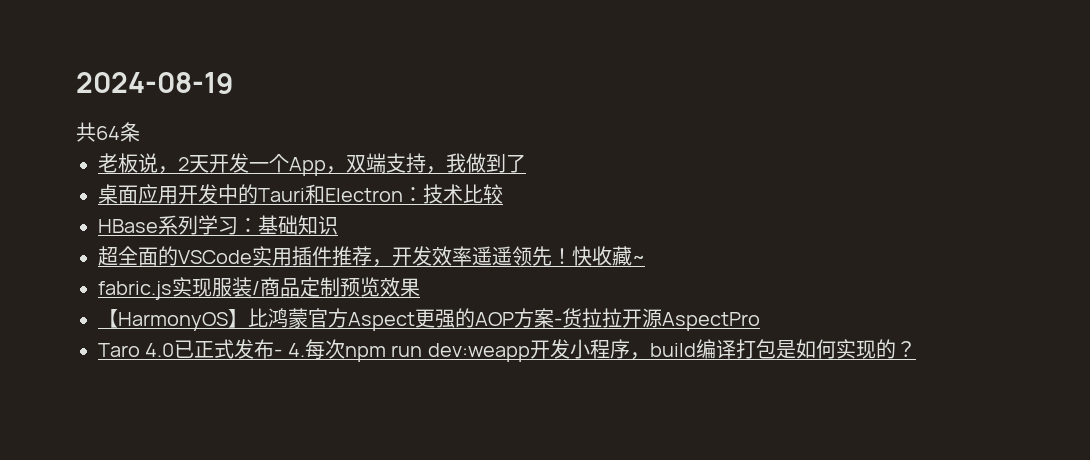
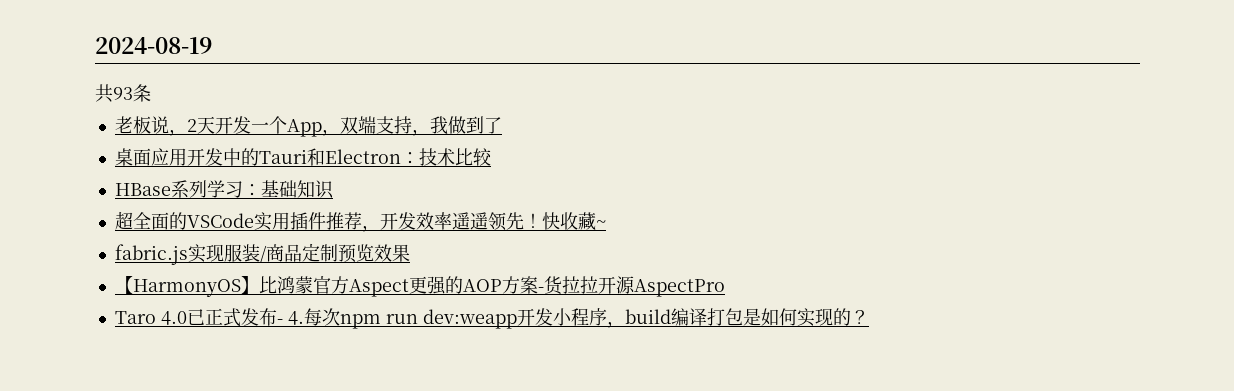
- 共64条
+ 共93条

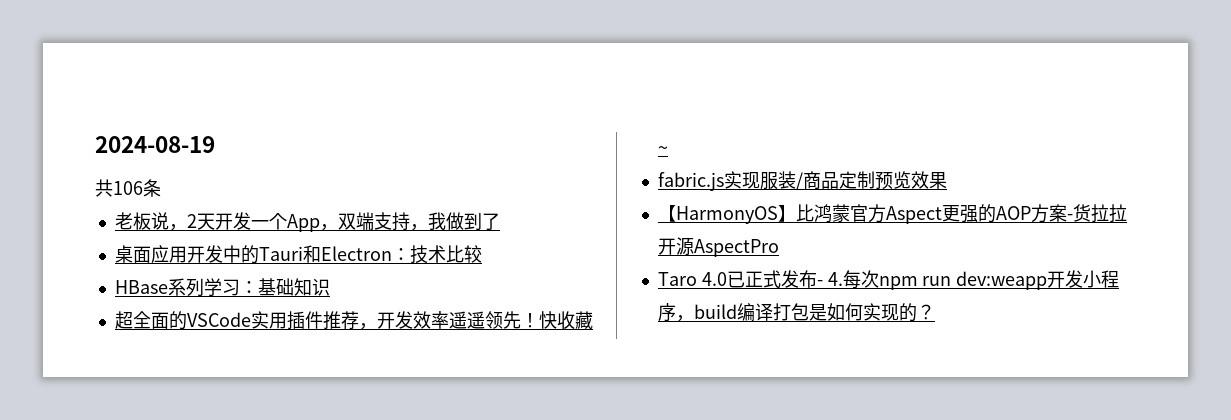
- 共93条
+ 共106条

